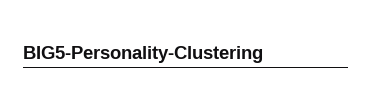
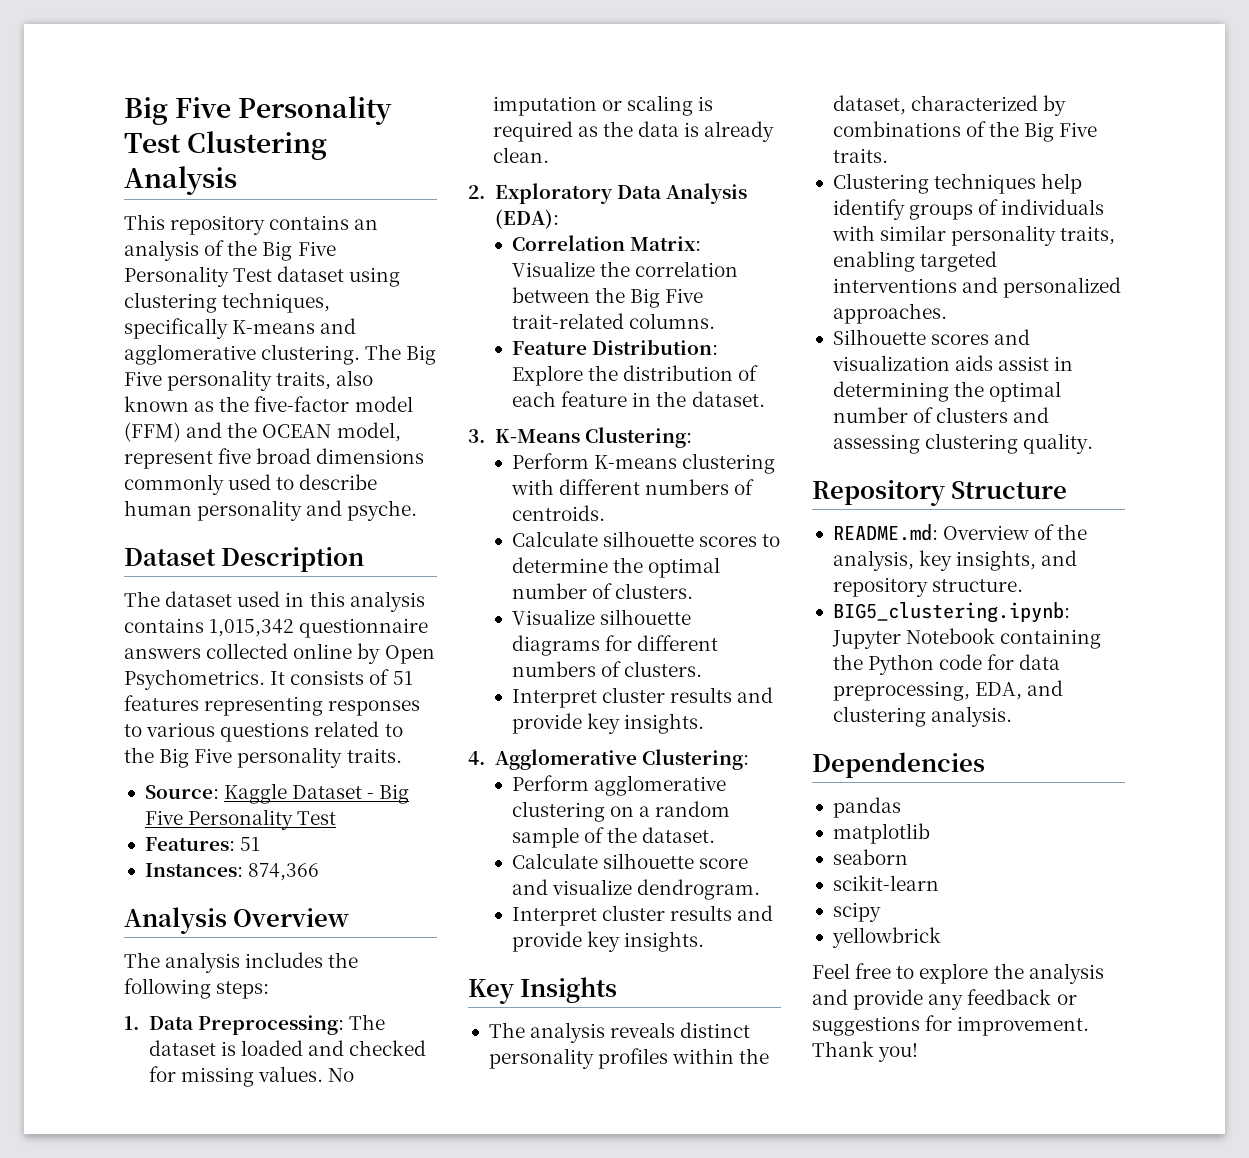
- BIG5-Personality-Clustering
+ Big Five Personality Test Clustering Analysis
+ This repository contains an analysis of the Big Five Personality Test dataset using clustering techniques, specifically K-means and agglomerative clustering. The Big Five personality traits, also known as the five-factor model (FFM) and the OCEAN model, represent five broad dimensions commonly used to describe human personality and psyche.
+ Dataset Description
+ The dataset used in this analysis contains 1,015,342 questionnaire answers collected online by Open Psychometrics. It consists of 51 features representing responses to various questions related to the Big Five personality traits.
+ Source: Kaggle Dataset - Big Five Personality Test
+ Features: 51
+ Instances: 874,366
+ Analysis Overview
+ The analysis includes the following steps:
+ 1. Data Preprocessing: The dataset is loaded and checked for missing values. No imputation or scaling is required as the data is already clean.
+ 2. Exploratory Data Analysis (EDA):
+ Correlation Matrix: Visualize the correlation between the Big Five trait-related columns.
+ Feature Distribution: Explore the distribution of each feature in the dataset.
+ 3. K-Means Clustering:
+ Perform K-means clustering with different numbers of centroids.
+ Calculate silhouette scores to determine the optimal number of clusters.
+ Visualize silhouette diagrams for different numbers of clusters.
+ Interpret cluster results and provide key insights.
+ 4. Agglomerative Clustering:
+ Perform agglomerative clustering on a random sample of the dataset.
+ Calculate silhouette score and visualize dendrogram.
+ Interpret cluster results and provide key insights.
+ Key Insights
+ The analysis reveals distinct personality profiles within the dataset, characterized by combinations of the Big Five traits.
+ Clustering techniques help identify groups of individuals with similar personality traits, enabling targeted interventions and personalized approaches.
+ Silhouette scores and visualization aids assist in determining the optimal number of clusters and assessing clustering quality.
+ Repository Structure
+ README.md: Overview of the analysis, key insights, and repository structure.
+ BIG5_clustering.ipynb: Jupyter Notebook containing the Python code for data preprocessing, EDA, and clustering analysis.
+ Dependencies
+ pandas
+ matplotlib
+ seaborn
+ scikit-learn
+ scipy
+ yellowbrick
+ Feel free to explore the analysis and provide any feedback or suggestions for improvement. Thank you!

